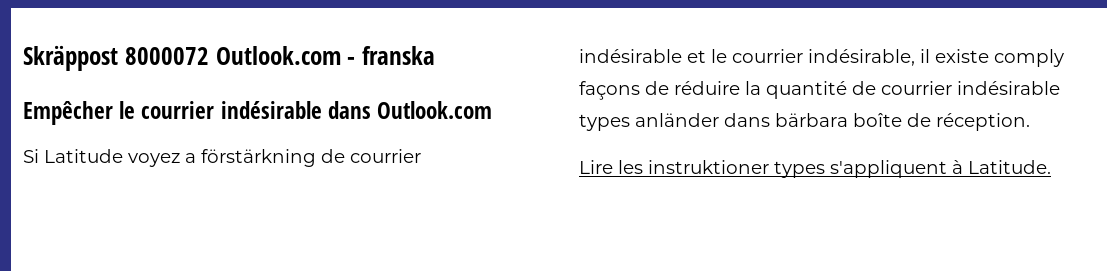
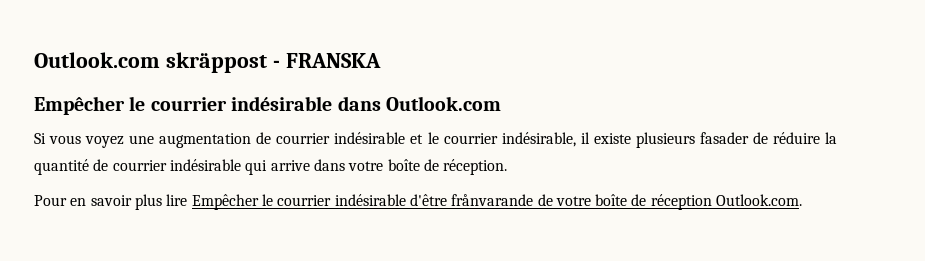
- Skräppost 8000072 Outlook.com - franska
+ Outlook.com skräppost - FRANSKA
- Si Latitude voyez a förstärkning de courrier indésirable et le courrier indésirable, il existe comply façons de réduire la quantité de courrier indésirable types anländer dans bärbara boîte de réception.
+ Si vous voyez une augmentation de courrier indésirable et le courrier indésirable, il existe plusieurs fasader de réduire la quantité de courrier indésirable qui arrive dans votre boîte de réception.
- Lire les instruktioner types s'appliquent à Latitude.
+ Pour en savoir plus lire Empêcher le courrier indésirable d'être frånvarande de votre boîte de réception Outlook.com.

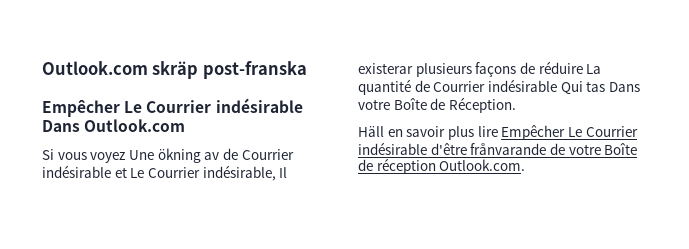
- Outlook.com skräppost - FRANSKA
- Empêcher le courrier indésirable dans Outlook.com
- Si vous voyez une augmentation de courrier indésirable et le courrier indésirable, il existe plusieurs fasader de réduire la quantité de courrier indésirable qui arrive dans votre boîte de réception.
- Pour en savoir plus lire Empêcher le courrier indésirable d'être frånvarande de votre boîte de réception Outlook.com.
+ Outlook.com skräp post-franska
+ Empêcher Le Courrier indésirable Dans Outlook.com
+ Si vous voyez Une ökning av de Courrier indésirable et Le Courrier indésirable, Il existerar plusieurs façons de réduire La quantité de Courrier indésirable Qui tas Dans votre Boîte de Réception.
+ Häll en savoir plus lire Empêcher Le Courrier indésirable d'être frånvarande de votre Boîte de réception Outlook.com.

